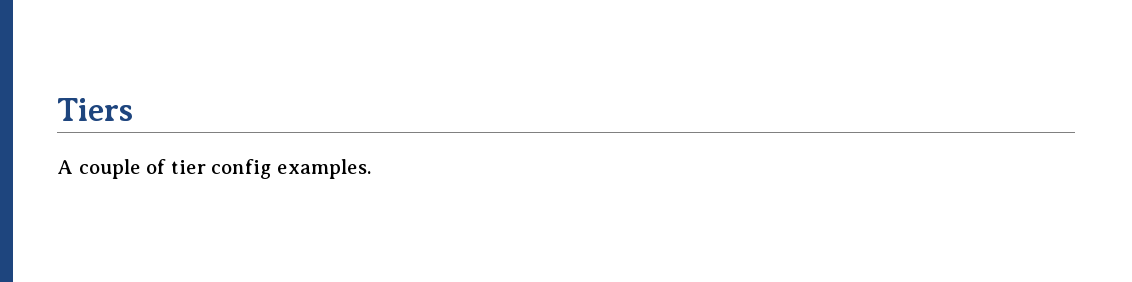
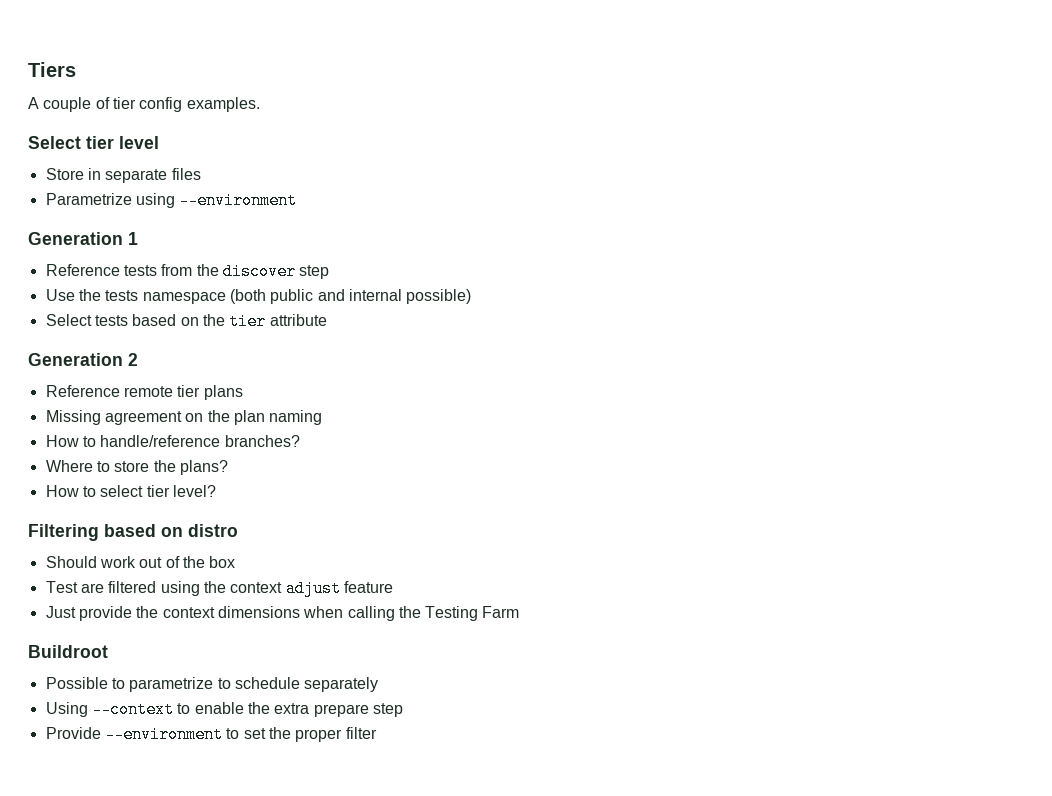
+ Select tier level
+ Store in separate files
+ Parametrize using --environment
+ Generation 1
+ Reference tests from the discover step
+ Use the tests namespace (both public and internal possible)
+ Select tests based on the tier attribute
+ Generation 2
+ Reference remote tier plans
+ Missing agreement on the plan naming
+ How to handle/reference branches?
+ Where to store the plans?
+ How to select tier level?
+ Filtering based on distro
+ Should work out of the box
+ Test are filtered using the context adjust feature
+ Just provide the context dimensions when calling the Testing Farm
+ Buildroot
+ Possible to parametrize to schedule separately
+ Using --context to enable the extra prepare step
+ Provide --environment to set the proper filter

